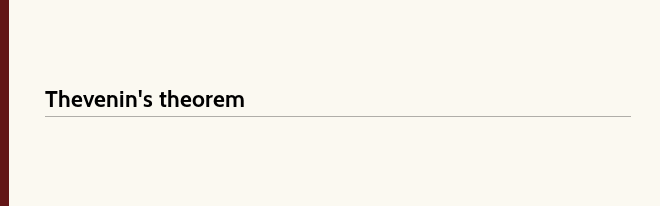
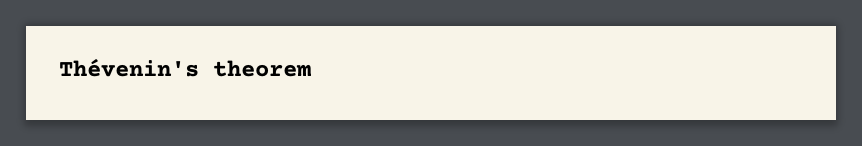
- Thevenin's theorem
+ Thévenin's theorem

